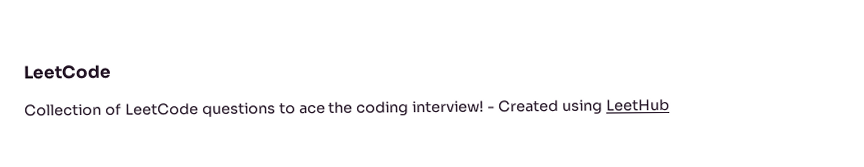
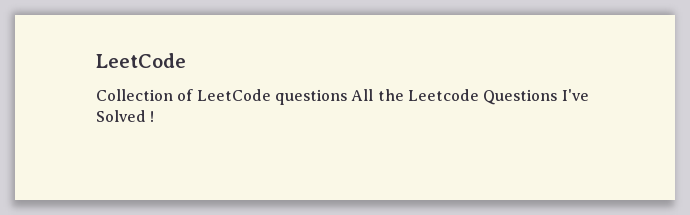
- Collection of LeetCode questions to ace the coding interview! - Created using LeetHub
+ Collection of LeetCode questions All the Leetcode Questions I've Solved !

